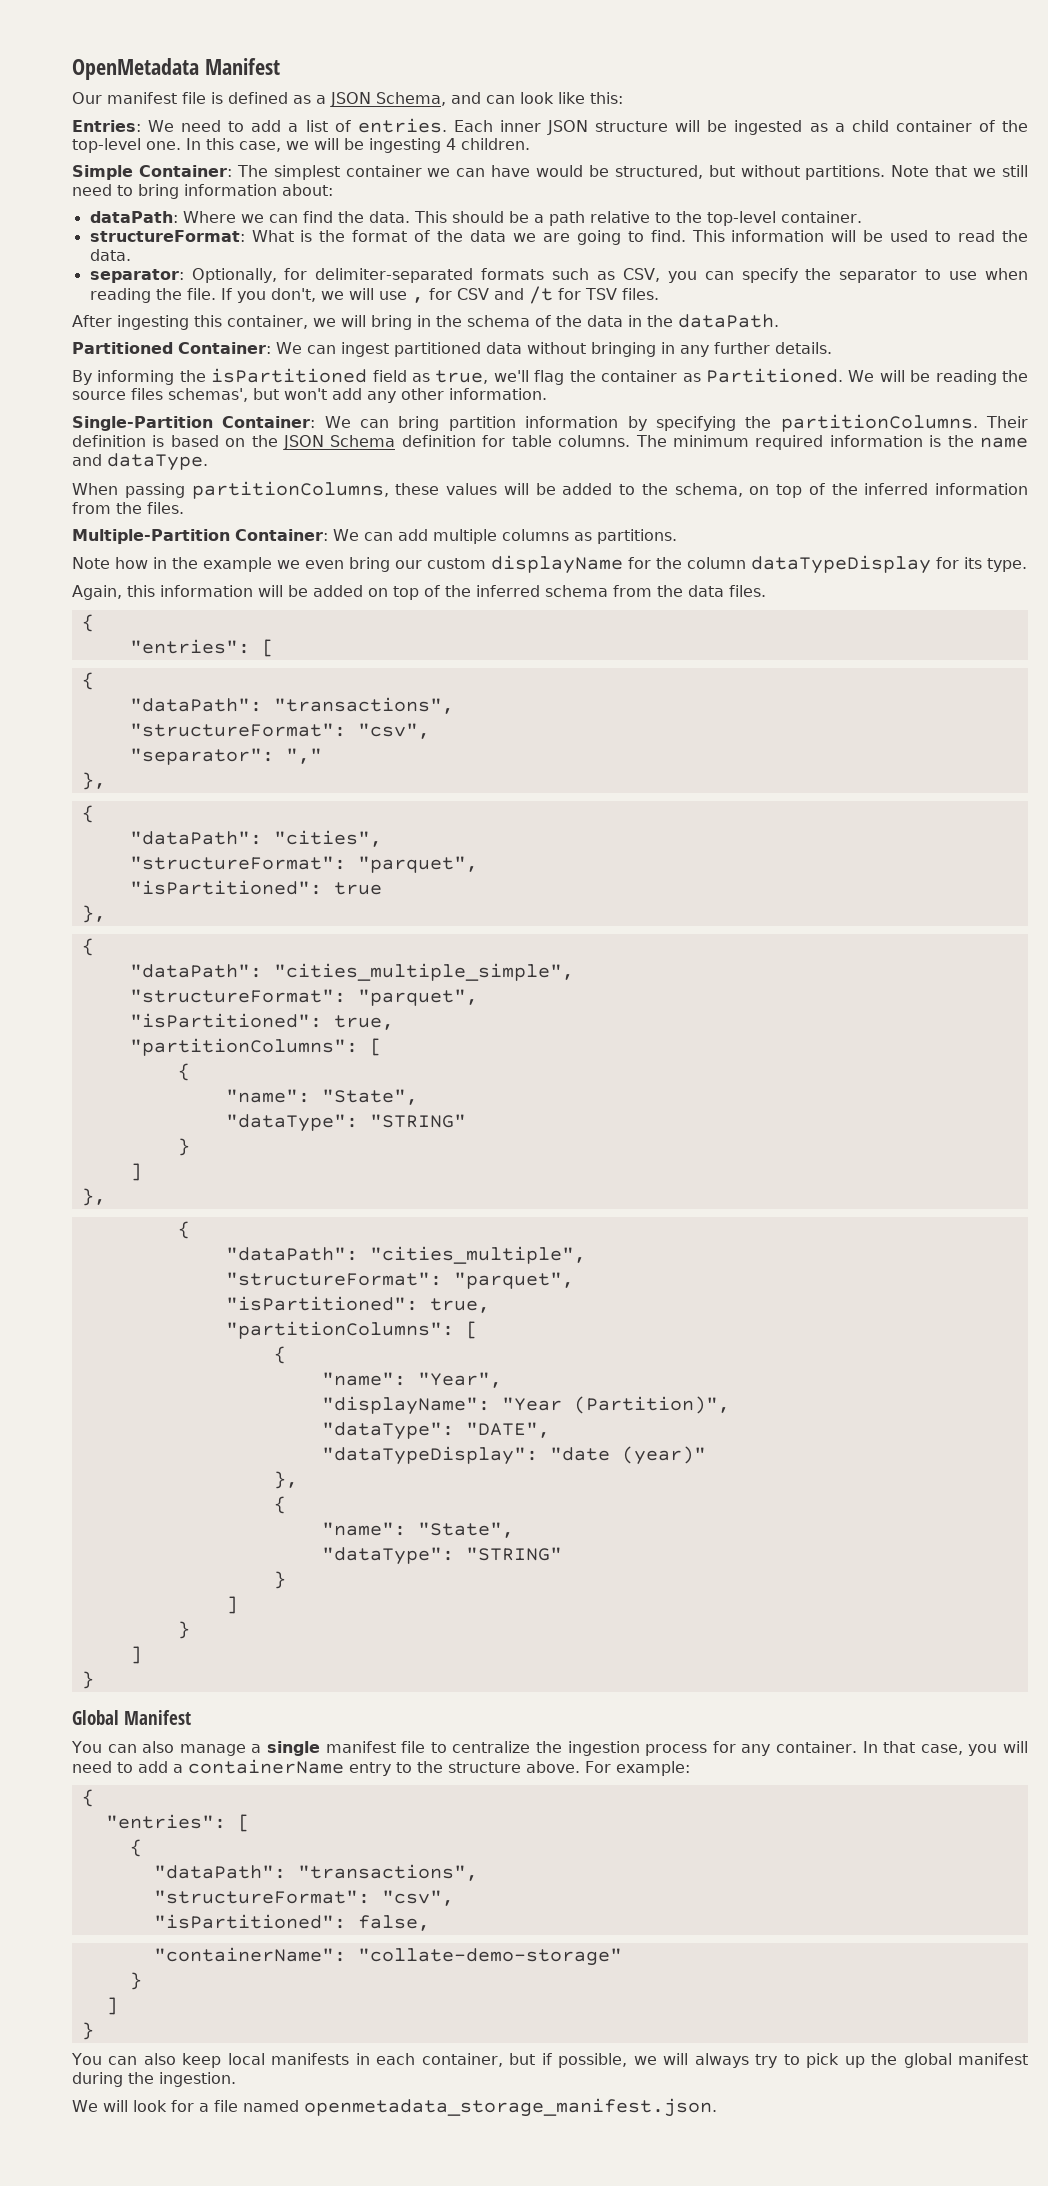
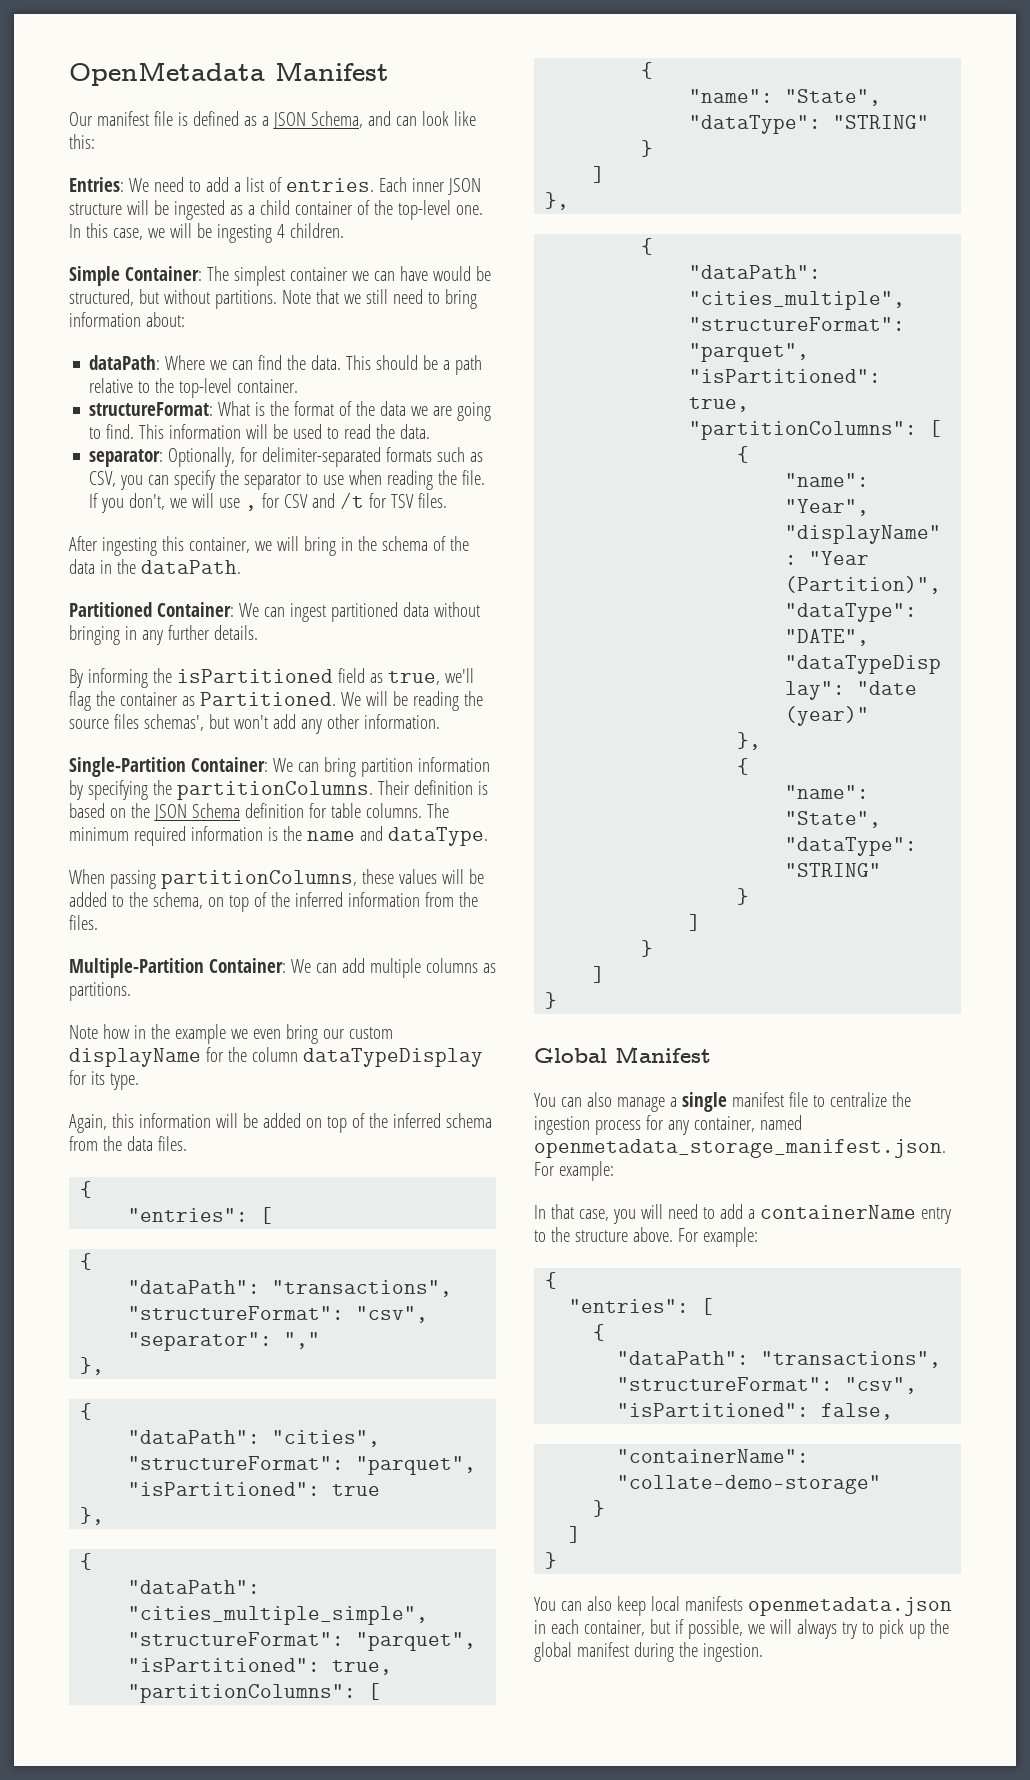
- You can also manage a single manifest file to centralize the ingestion process for any container. In that case, you will need to add a containerName entry to the structure above.
+ You can also manage a single manifest file to centralize the ingestion process for any container, named openmetadata_storage_manifest.json. For example:
+ In that case, you will need to add a containerName entry to the structure above.
- You can also keep local manifests in each container, but if possible, we will always try to pick up the global manifest during the ingestion.
+ You can also keep local manifests openmetadata.json in each container, but if possible, we will always try to pick up the global manifest during the ingestion.
- We will look for a file named openmetadata_storage_manifest.json.

